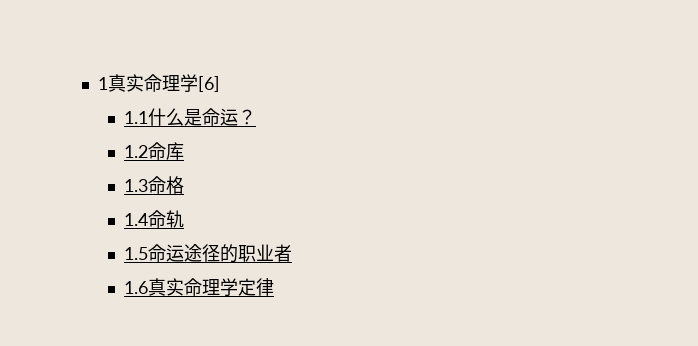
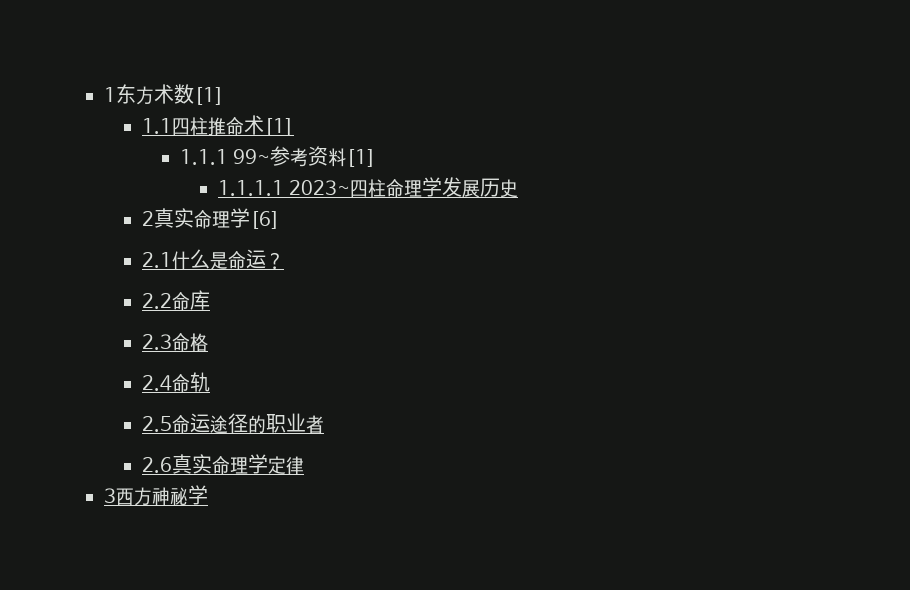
- 1真实命理学[6]
+ 1东方术数[1]
+ 1.1四柱推命术[1]
+ 1.1.1 99~参考资料[1]
+ 1.1.1.1 2023~四柱命理学发展历史
+ 2真实命理学[6]
- 1.1什么是命运？
+ 2.1什么是命运？
- 1.2命库
+ 2.2命库
- 1.3命格
+ 2.3命格
- 1.4命轨
+ 2.4命轨
- 1.5命运途径的职业者
+ 2.5命运途径的职业者
- 1.6真实命理学定律
+ 2.6真实命理学定律
+ 3西方神秘学

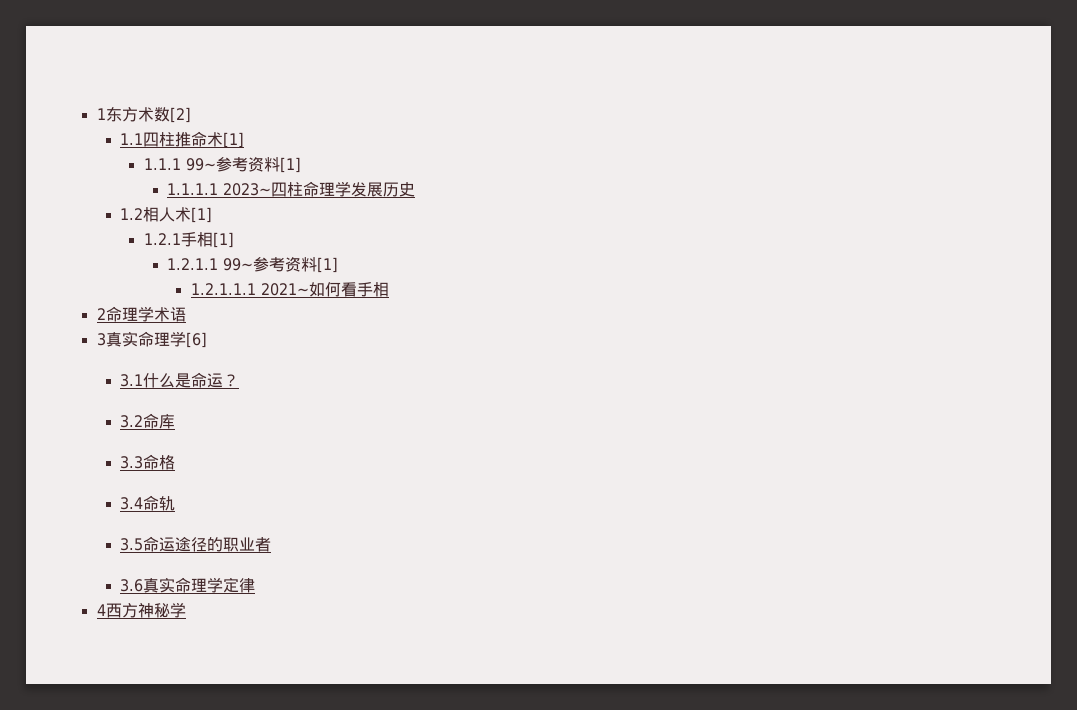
- 1东方术数[1]
+ 1东方术数[2]
- 2真实命理学[6]
+ 1.2相人术[1]
+ 1.2.1手相[1]
+ 1.2.1.1 99~参考资料[1]
+ 1.2.1.1.1 2021~如何看手相
+ 2命理学术语
+ 3真实命理学[6]
- 2.1什么是命运？
+ 3.1什么是命运？
- 2.2命库
+ 3.2命库
- 2.3命格
+ 3.3命格
- 2.4命轨
+ 3.4命轨
- 2.5命运途径的职业者
+ 3.5命运途径的职业者
- 2.6真实命理学定律
+ 3.6真实命理学定律
- 3西方神秘学
+ 4西方神秘学

